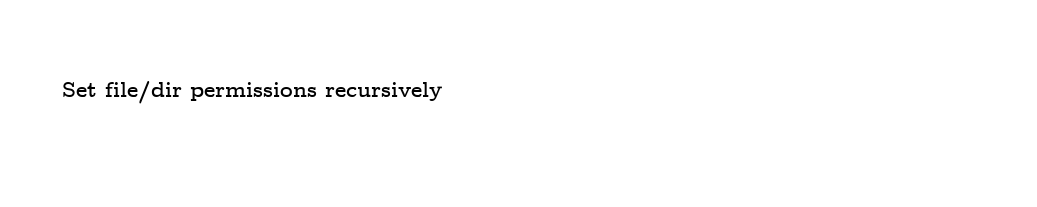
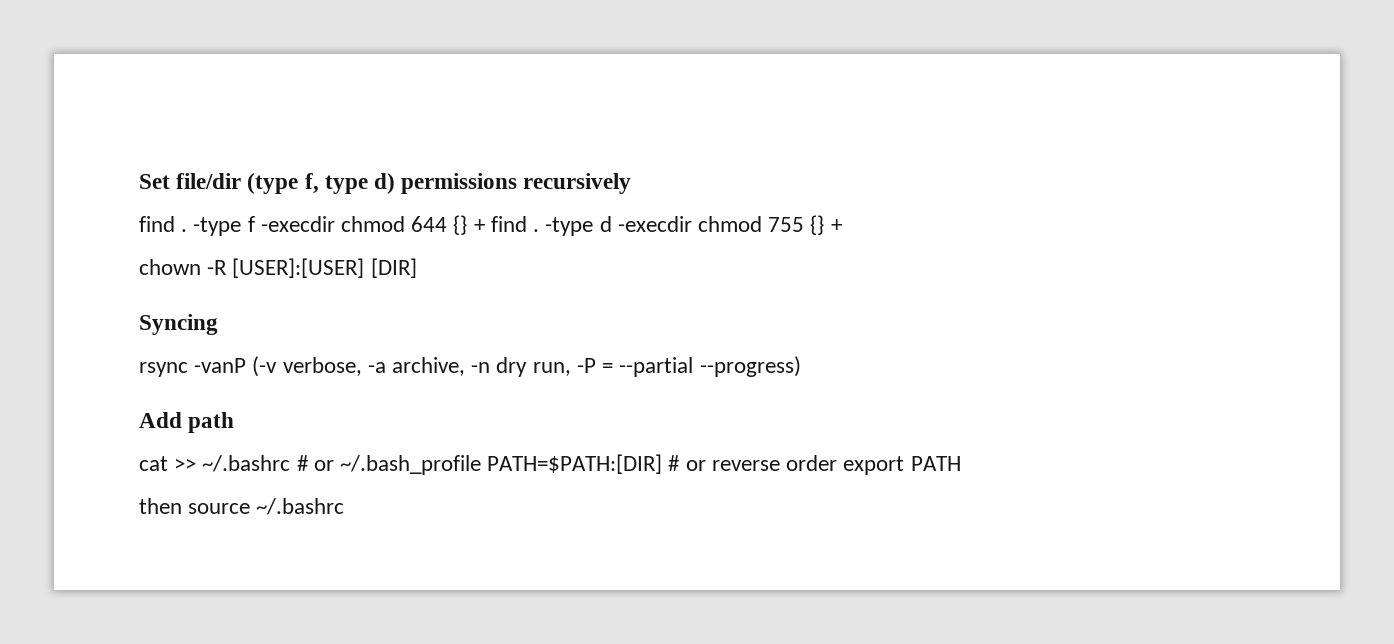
- Set file/dir permissions recursively
+ Set file/dir (type f, type d) permissions recursively
+ find . -type f -execdir chmod 644 {} + find . -type d -execdir chmod 755 {} +
+ chown -R [USER]:[USER] [DIR]
+ Syncing
+ rsync -vanP (-v verbose, -a archive, -n dry run, -P = --partial --progress)
+ Add path
+ cat >> ~/.bashrc # or ~/.bash_profile PATH=$PATH:[DIR] # or reverse order export PATH
+ then source ~/.bashrc

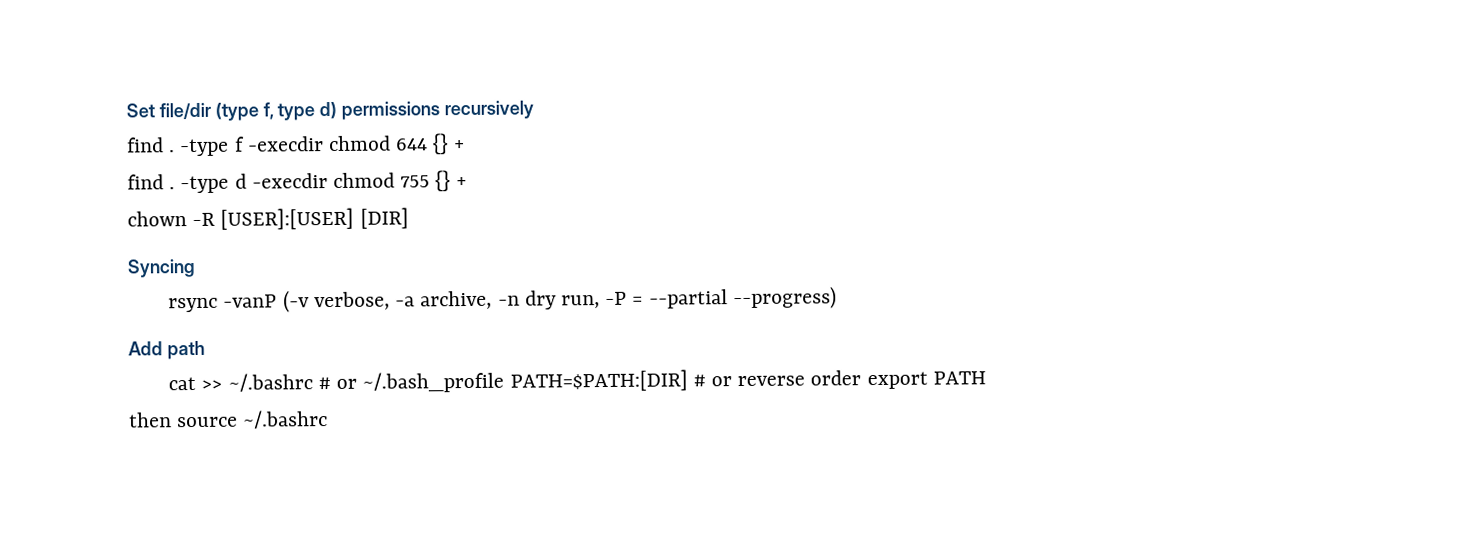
- -type f -execdir chmod 644 {} + find .
+ -type f -execdir chmod 644 {} +
+ find .

